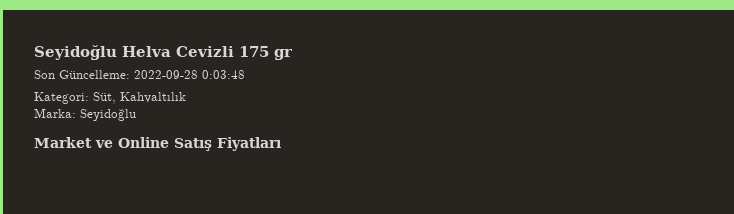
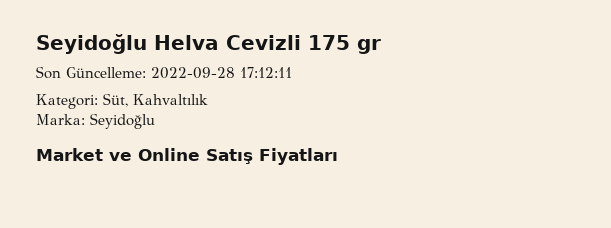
- Son Güncelleme: 2022-09-28 0:03:48
+ Son Güncelleme: 2022-09-28 17:12:11

